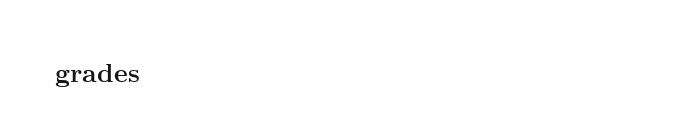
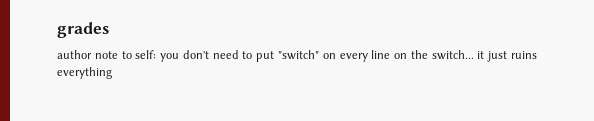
+ author note to self: you don't need to put "switch" on every line on the switch... it just ruins everything

